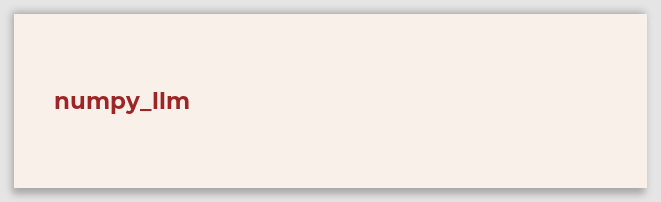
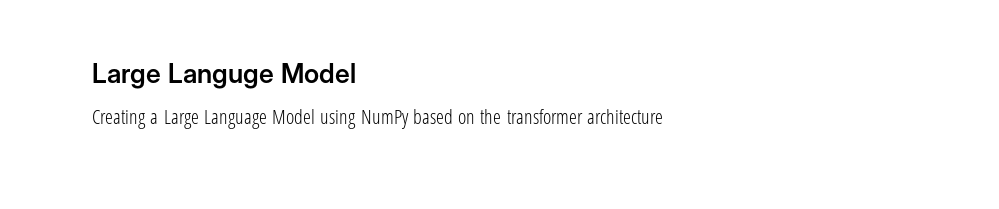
- numpy_llm
+ Large Languge Model
+ Creating a Large Language Model using NumPy based on the transformer architecture

